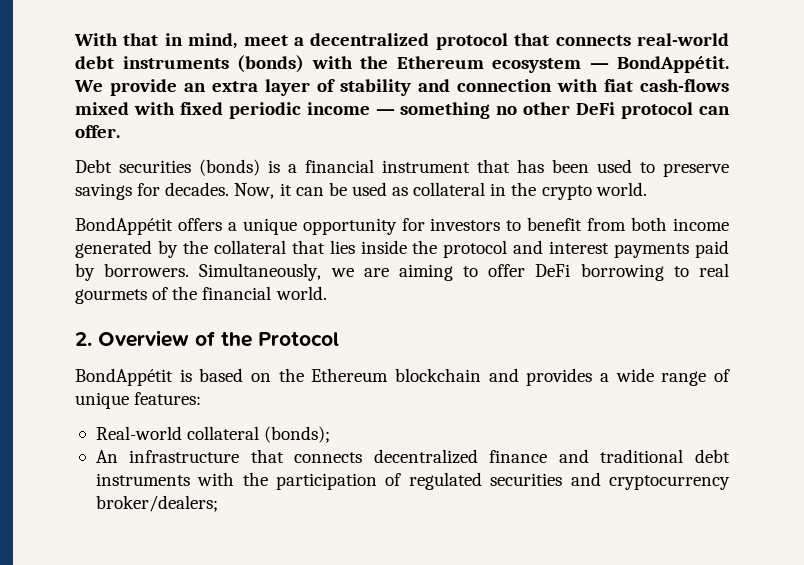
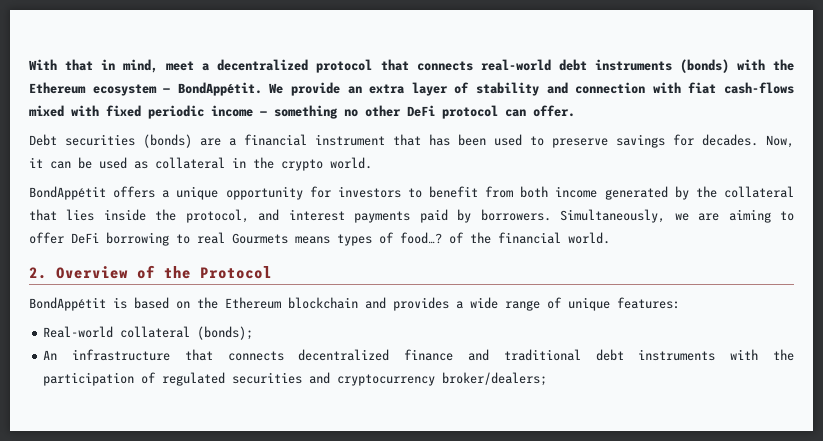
- Debt securities (bonds) is a financial instrument that has been used to preserve savings for decades.
+ Debt securities (bonds) are a financial instrument that has been used to preserve savings for decades.
- BondAppétit offers a unique opportunity for investors to benefit from both income generated by the collateral that lies inside the protocol and interest payments paid by borrowers.
+ BondAppétit offers a unique opportunity for investors to benefit from both income generated by the collateral that lies inside the protocol, and interest payments paid by borrowers.
- Simultaneously, we are aiming to offer DeFi borrowing to real gourmets of the financial world.
+ Simultaneously, we are aiming to offer DeFi borrowing to real Gourmets means types of food…? of the financial world.

